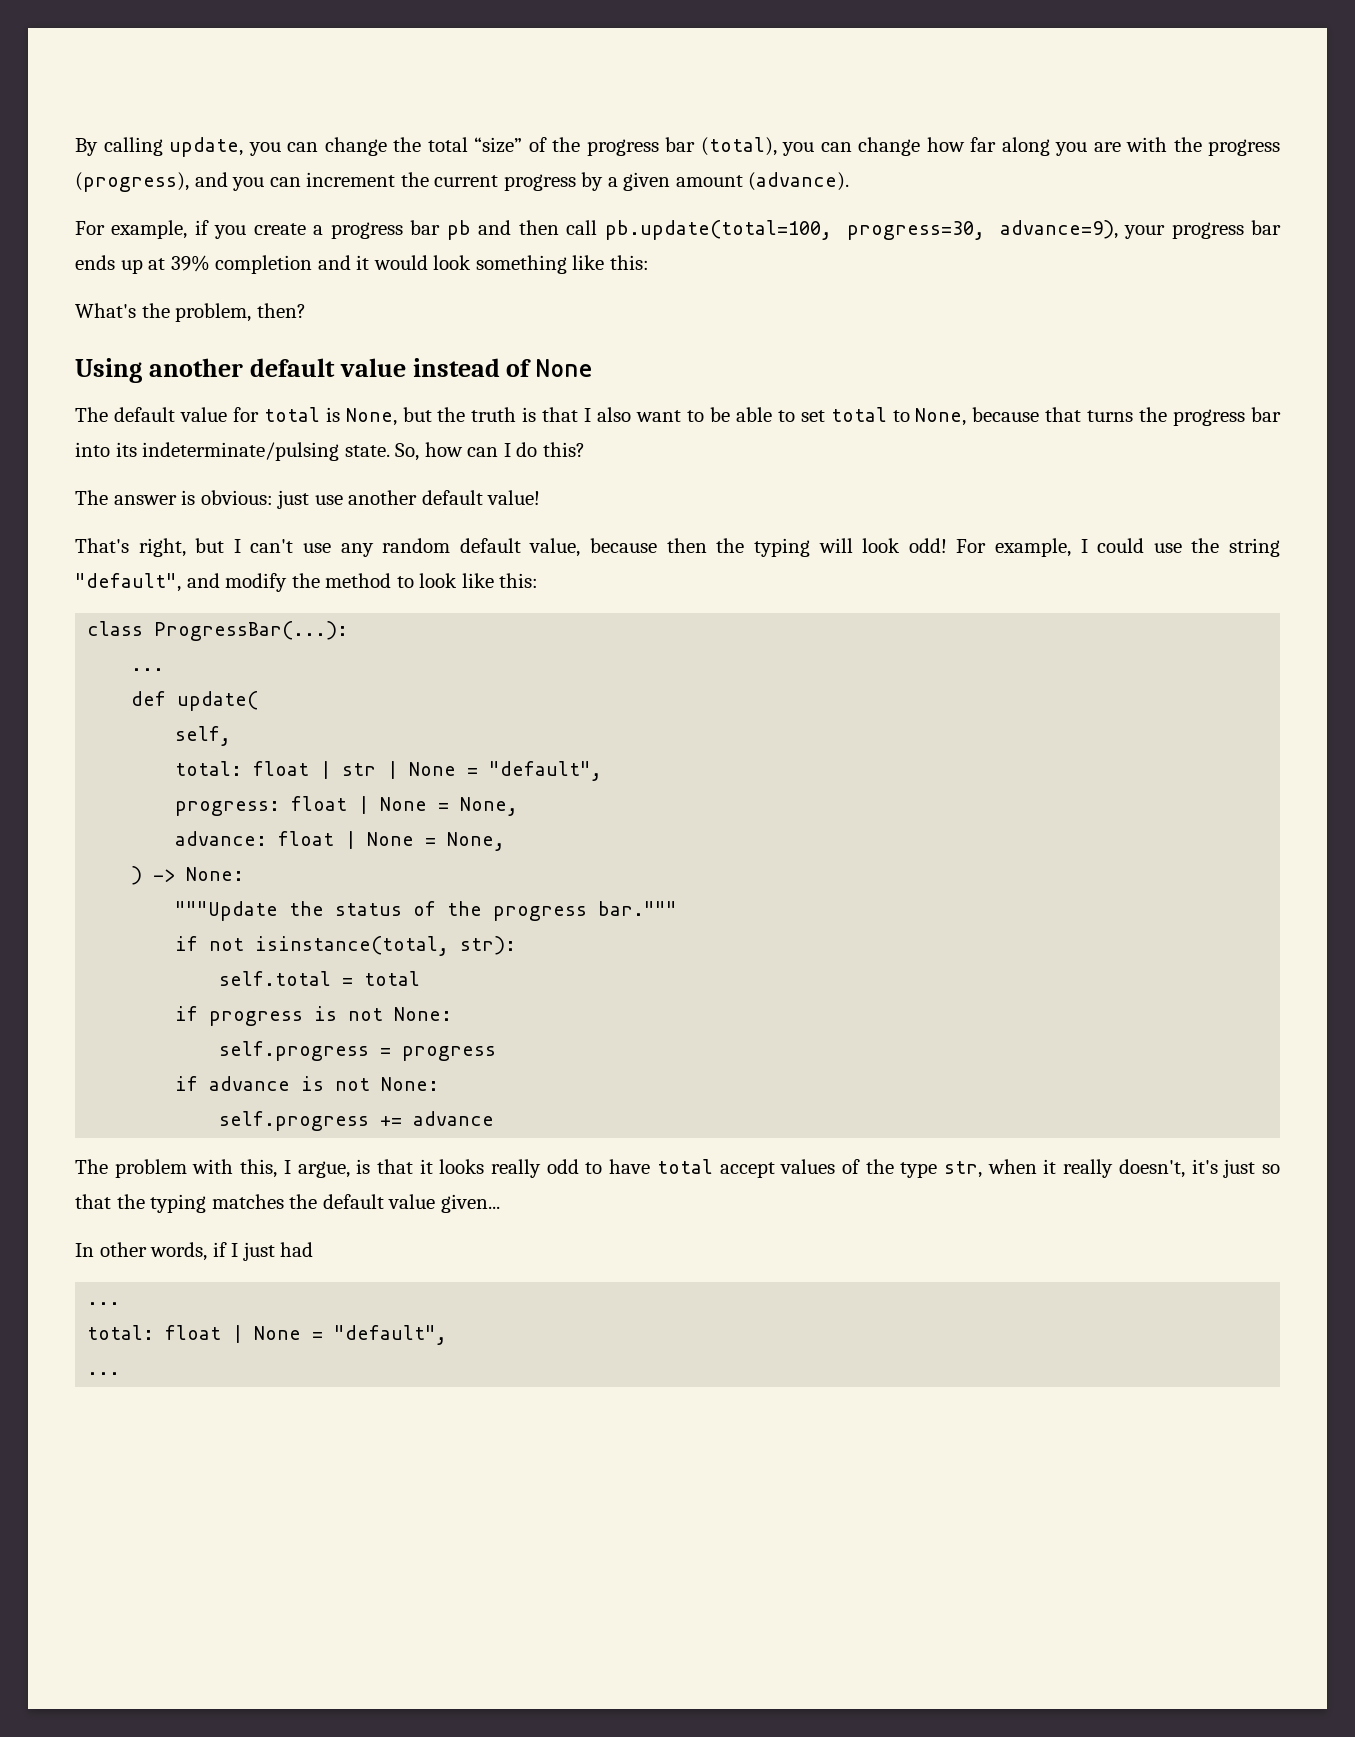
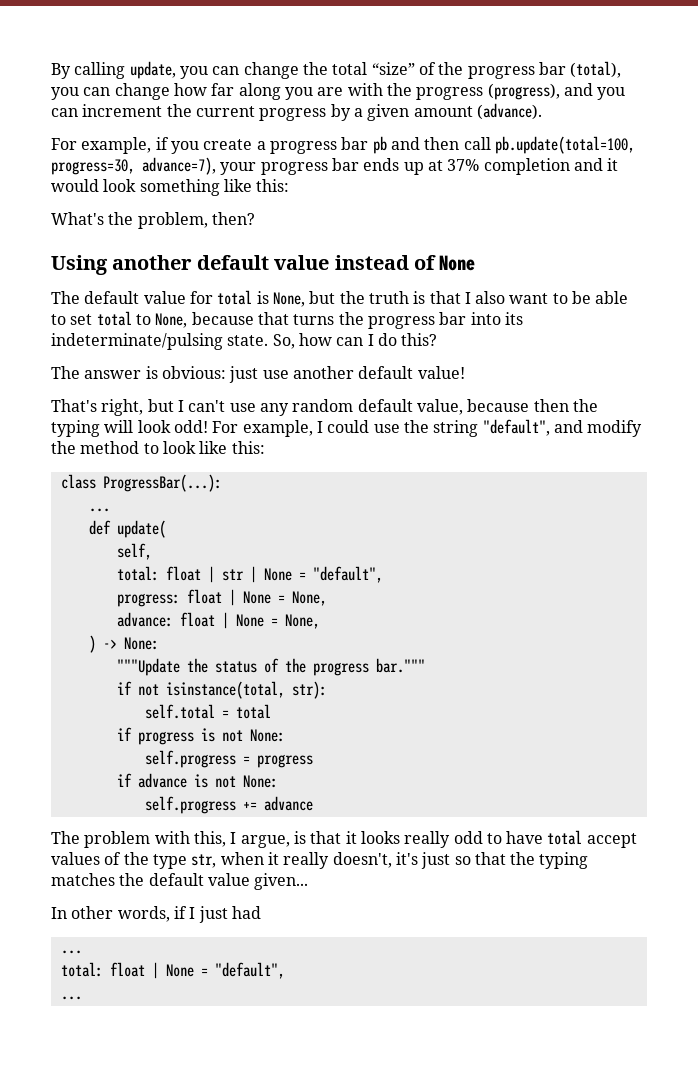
- For example, if you create a progress bar pb and then call pb.update(total=100, progress=30, advance=9), your progress bar ends up at 39% completion and it would look something like this:
+ For example, if you create a progress bar pb and then call pb.update(total=100, progress=30, advance=7), your progress bar ends up at 37% completion and it would look something like this:

